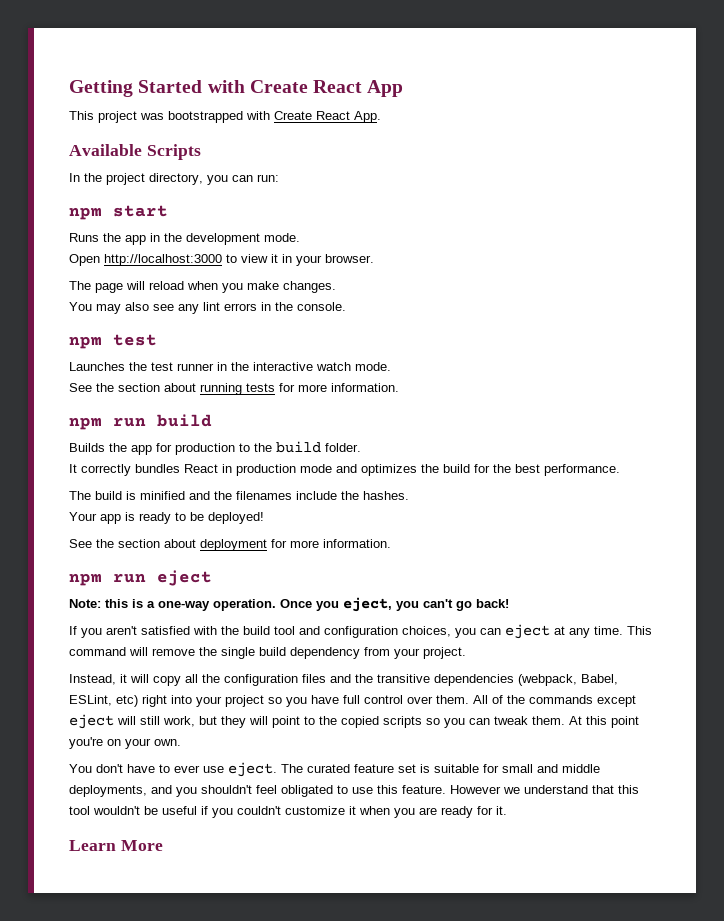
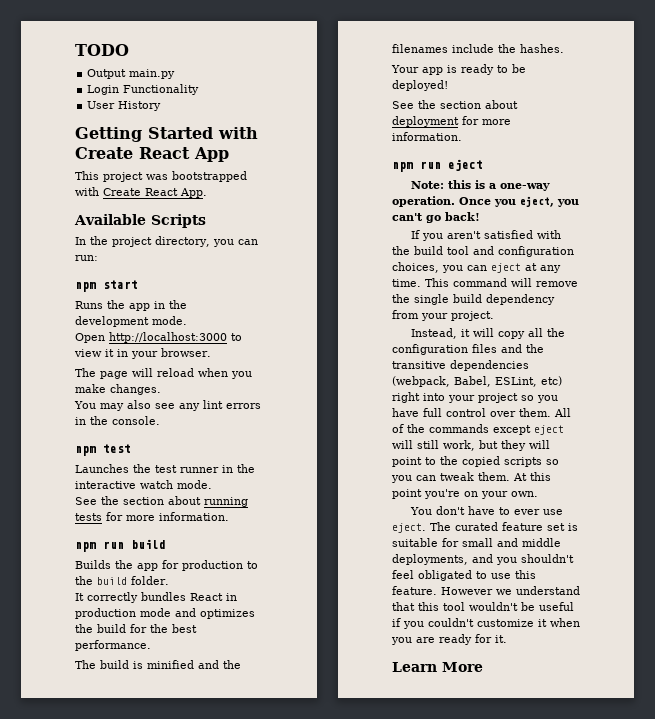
+ TODO
+ Output main.py
+ Login Functionality
+ User History

